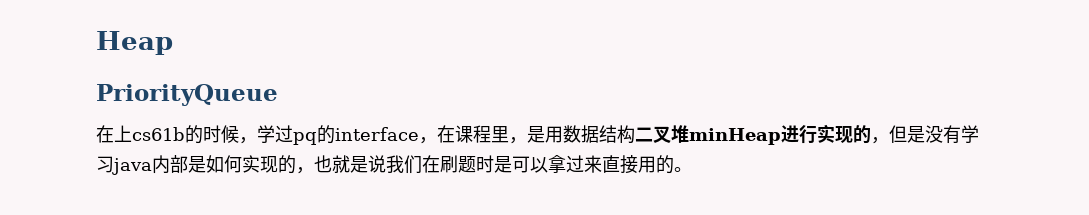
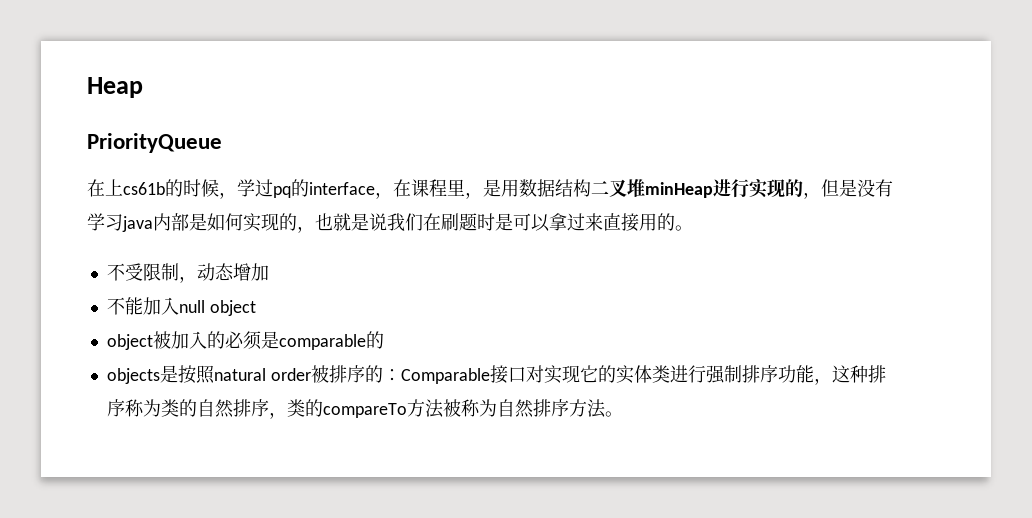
+ 不受限制，动态增加
+ 不能加入null object
+ object被加入的必须是comparable的
+ objects是按照natural order被排序的：Comparable接口对实现它的实体类进行强制排序功能，这种排序称为类的自然排序，类的compareTo方法被称为自然排序方法。

